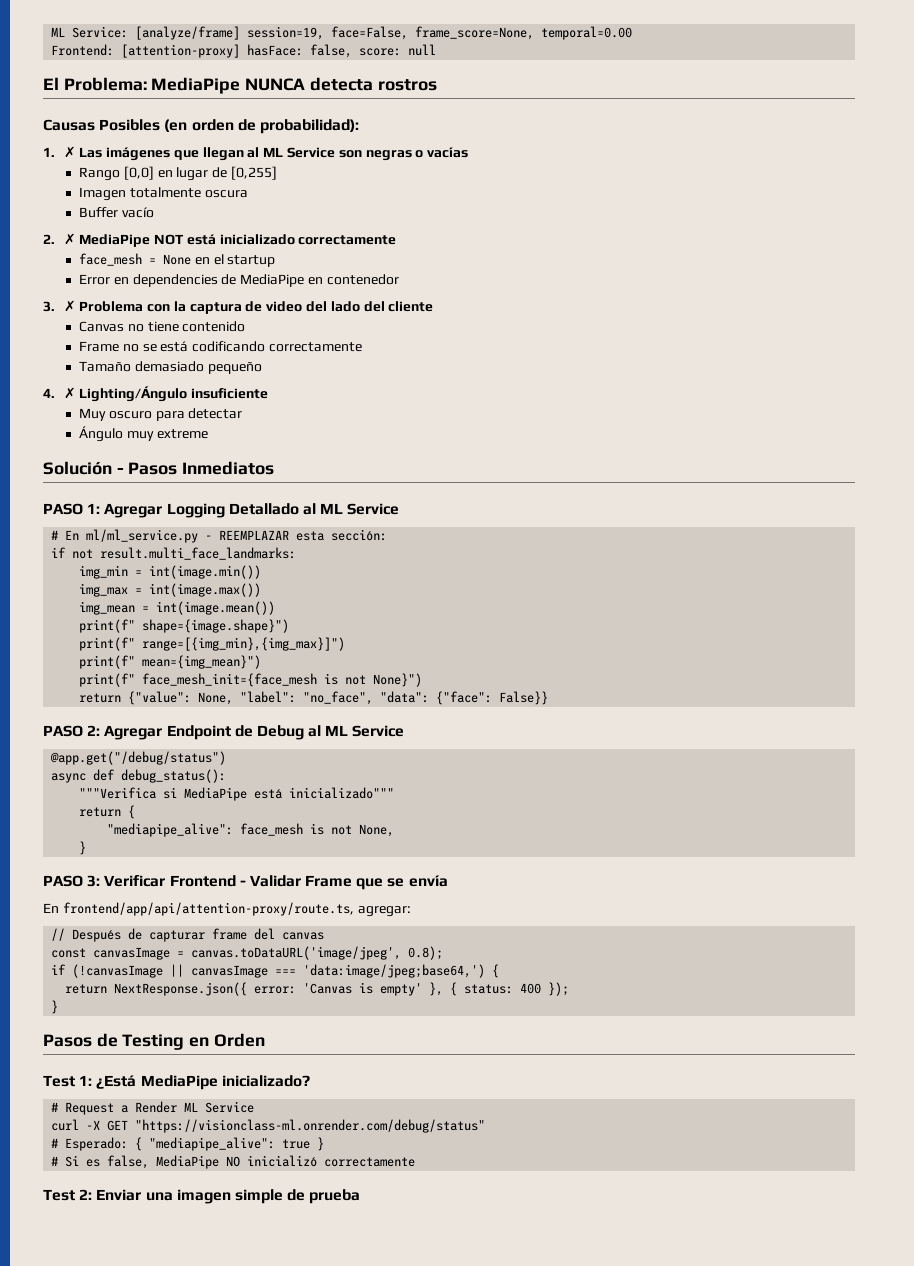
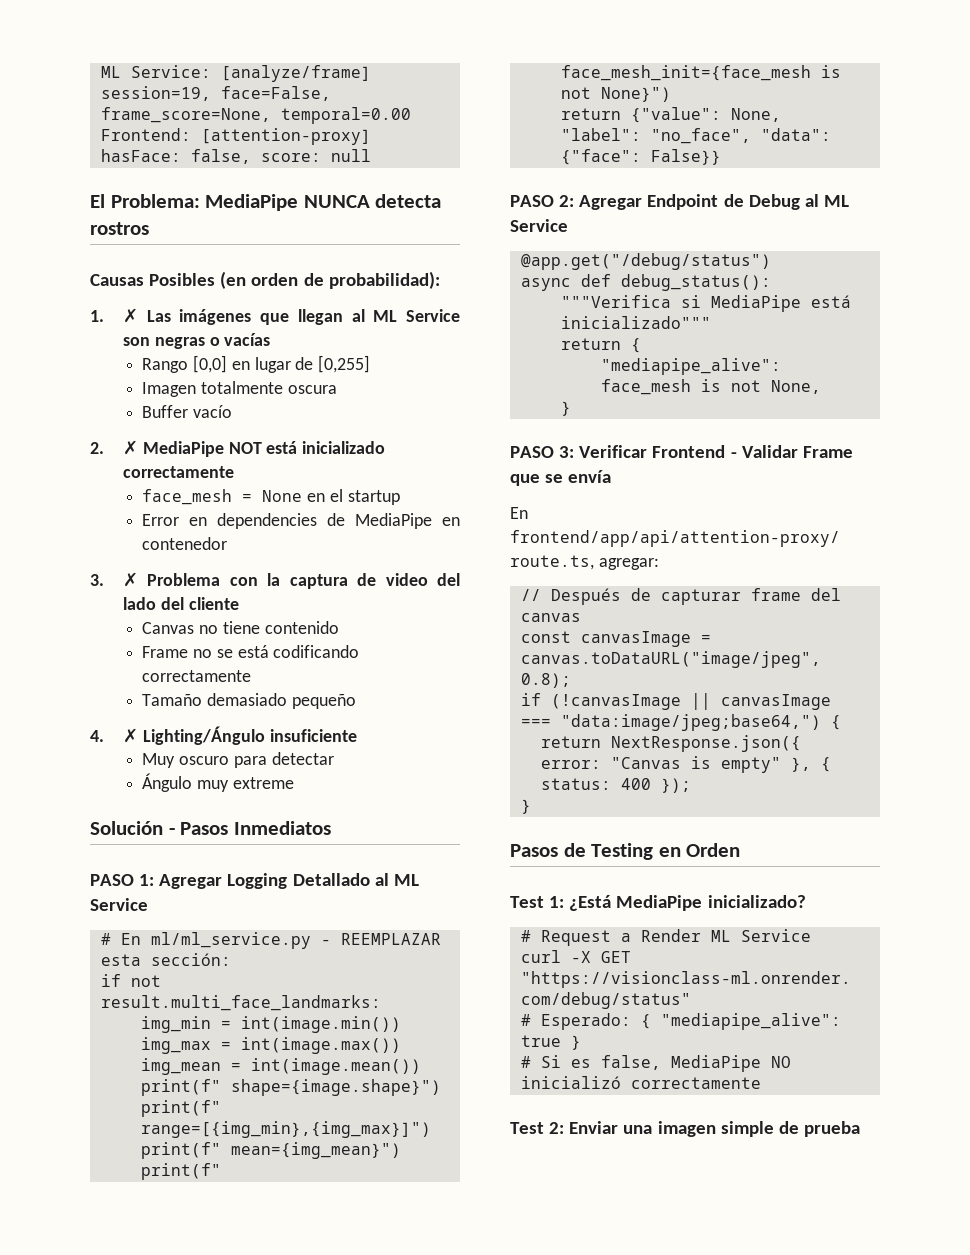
- const canvasImage = canvas.toDataURL('image/jpeg', 0.8);
+ const canvasImage = canvas.toDataURL("image/jpeg", 0.8);
- if (!canvasImage || canvasImage === 'data:image/jpeg;base64,') {
+ if (!canvasImage || canvasImage === "data:image/jpeg;base64,") {
- return NextResponse.json({ error: 'Canvas is empty' }, { status: 400 });
+ return NextResponse.json({ error: "Canvas is empty" }, { status: 400 });

